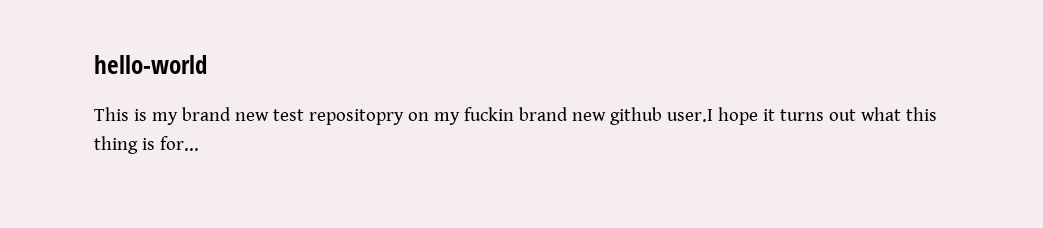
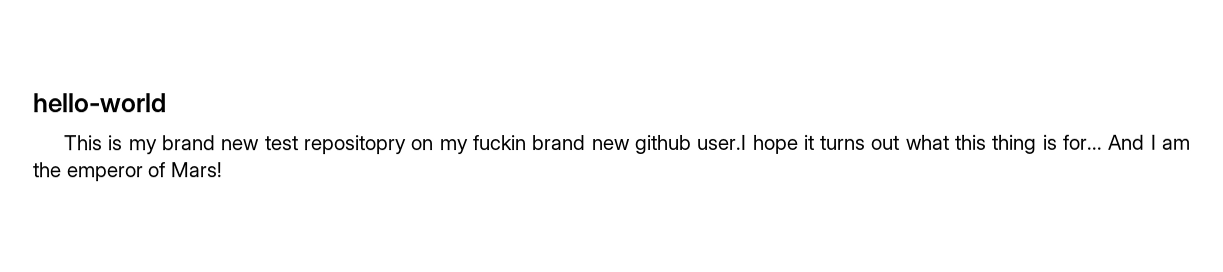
+ And I am the emperor of Mars!

